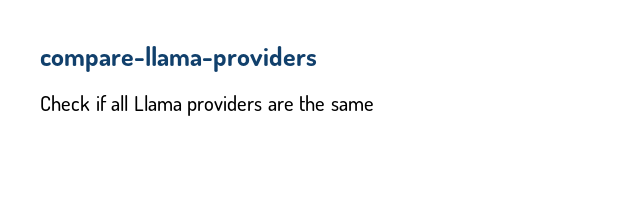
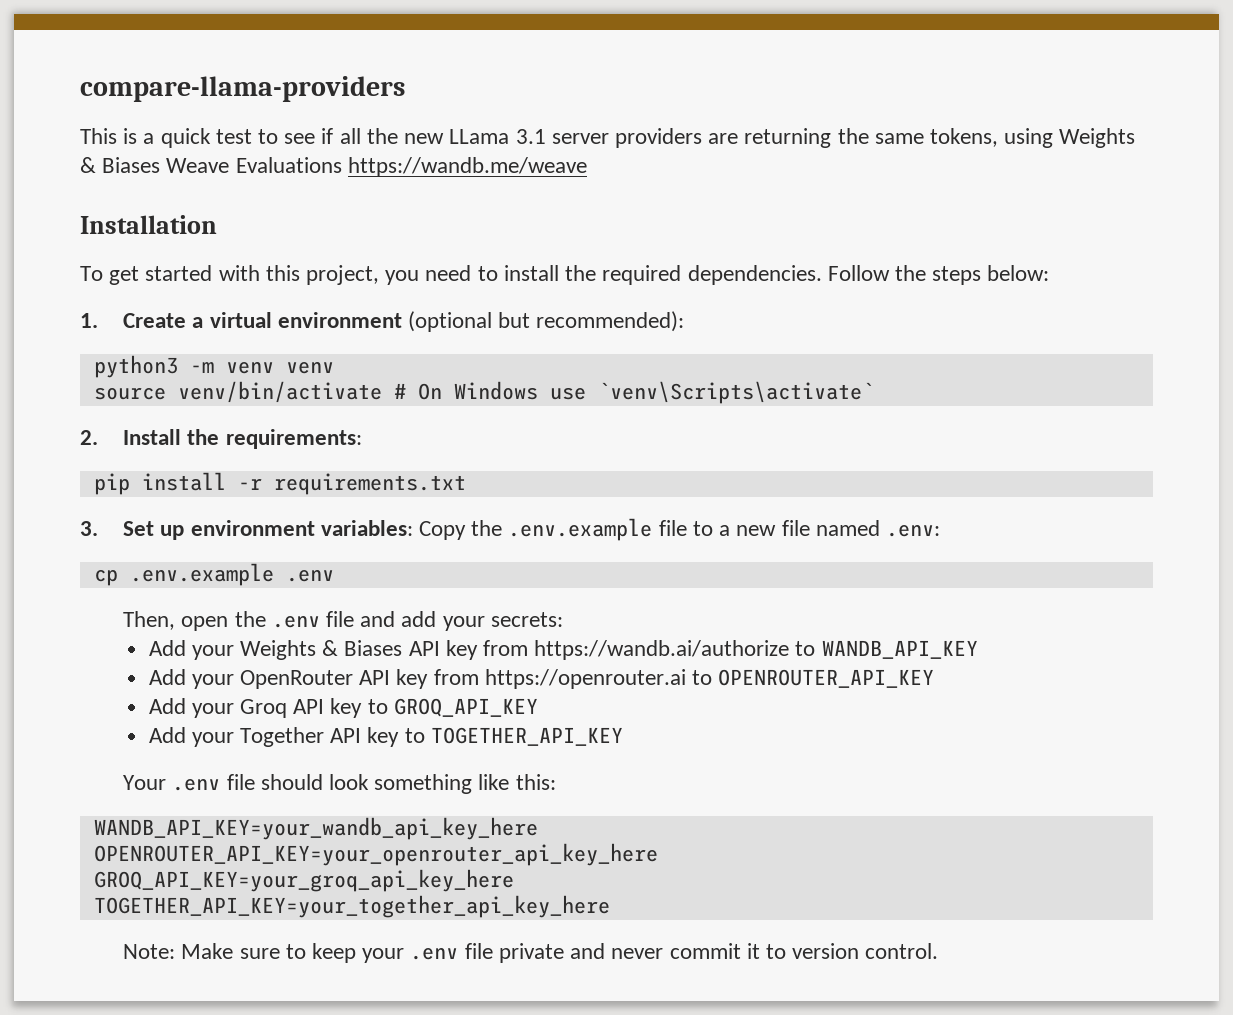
- Check if all Llama providers are the same
+ This is a quick test to see if all the new LLama 3.1 server providers are returning the same tokens, using Weights & Biases Weave Evaluations https://wandb.me/weave
+ Installation
+ To get started with this project, you need to install the required dependencies. Follow the steps below:
+ 1. Create a virtual environment (optional but recommended):
+ python3 -m venv venv
+ source venv/bin/activate # On Windows use `venv\Scripts\activate`
+ 2. Install the requirements:
+ pip install -r requirements.txt
+ 3. Set up environment variables: Copy the .env.example file to a new file named .env:
+ cp .env.example .env
+ Then, open the .env file and add your secrets:
+ Add your Weights & Biases API key from https://wandb.ai/authorize to WANDB_API_KEY
+ Add your OpenRouter API key from https://openrouter.ai to OPENROUTER_API_KEY
+ Add your Groq API key to GROQ_API_KEY
+ Add your Together API key to TOGETHER_API_KEY
+ Your .env file should look something like this:
+ WANDB_API_KEY=your_wandb_api_key_here
+ OPENROUTER_API_KEY=your_openrouter_api_key_here
+ GROQ_API_KEY=your_groq_api_key_here
+ TOGETHER_API_KEY=your_together_api_key_here
+ Note: Make sure to keep your .env file private and never commit it to version control.

